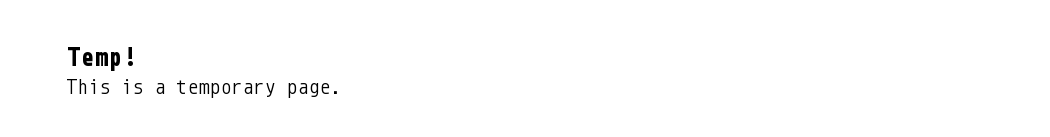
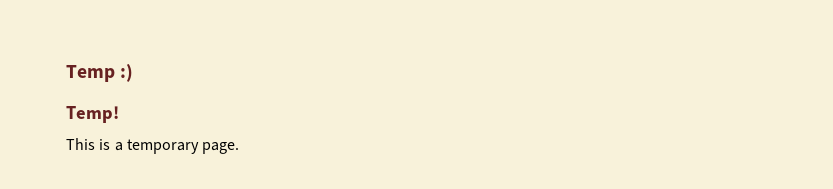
+ Temp :)

